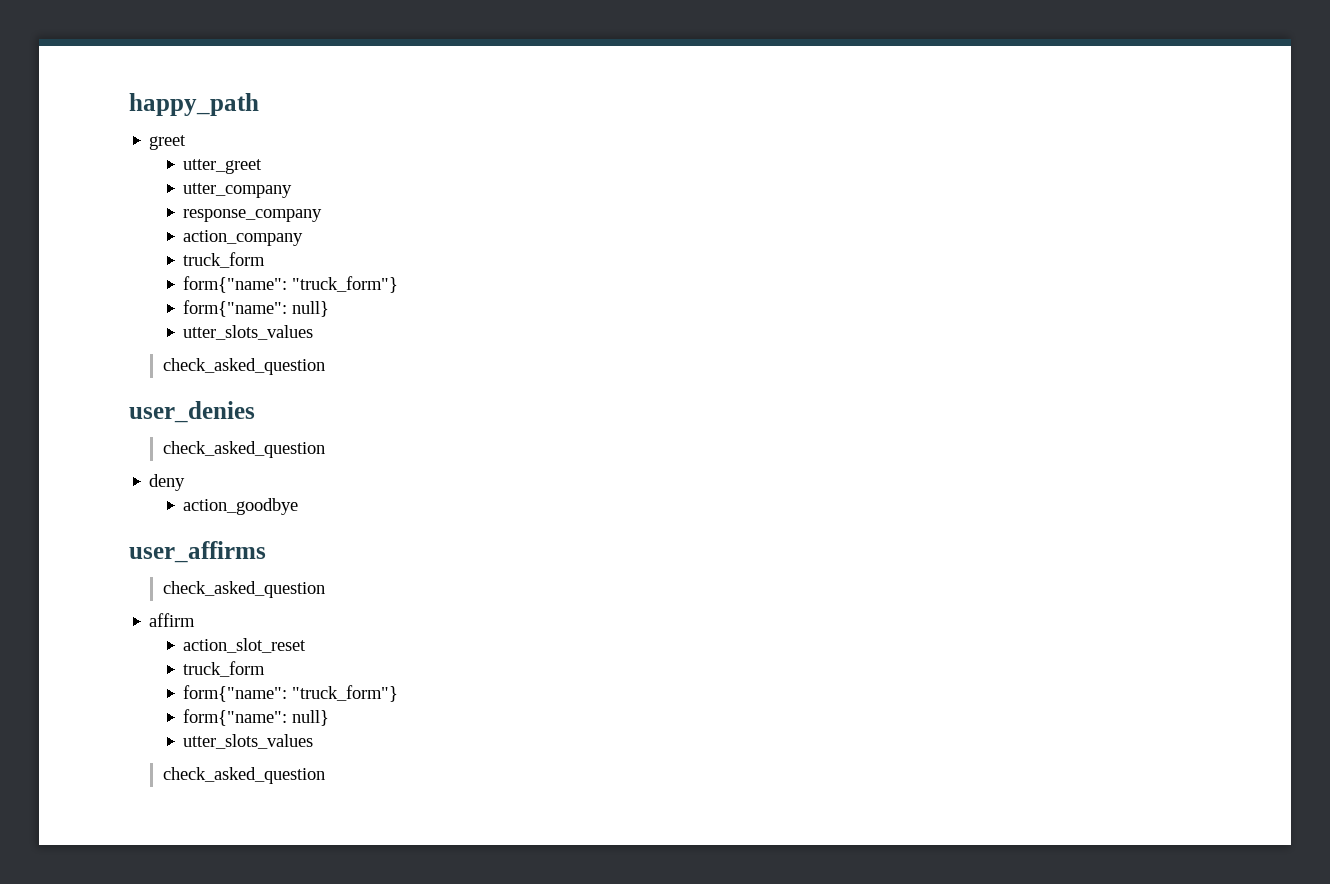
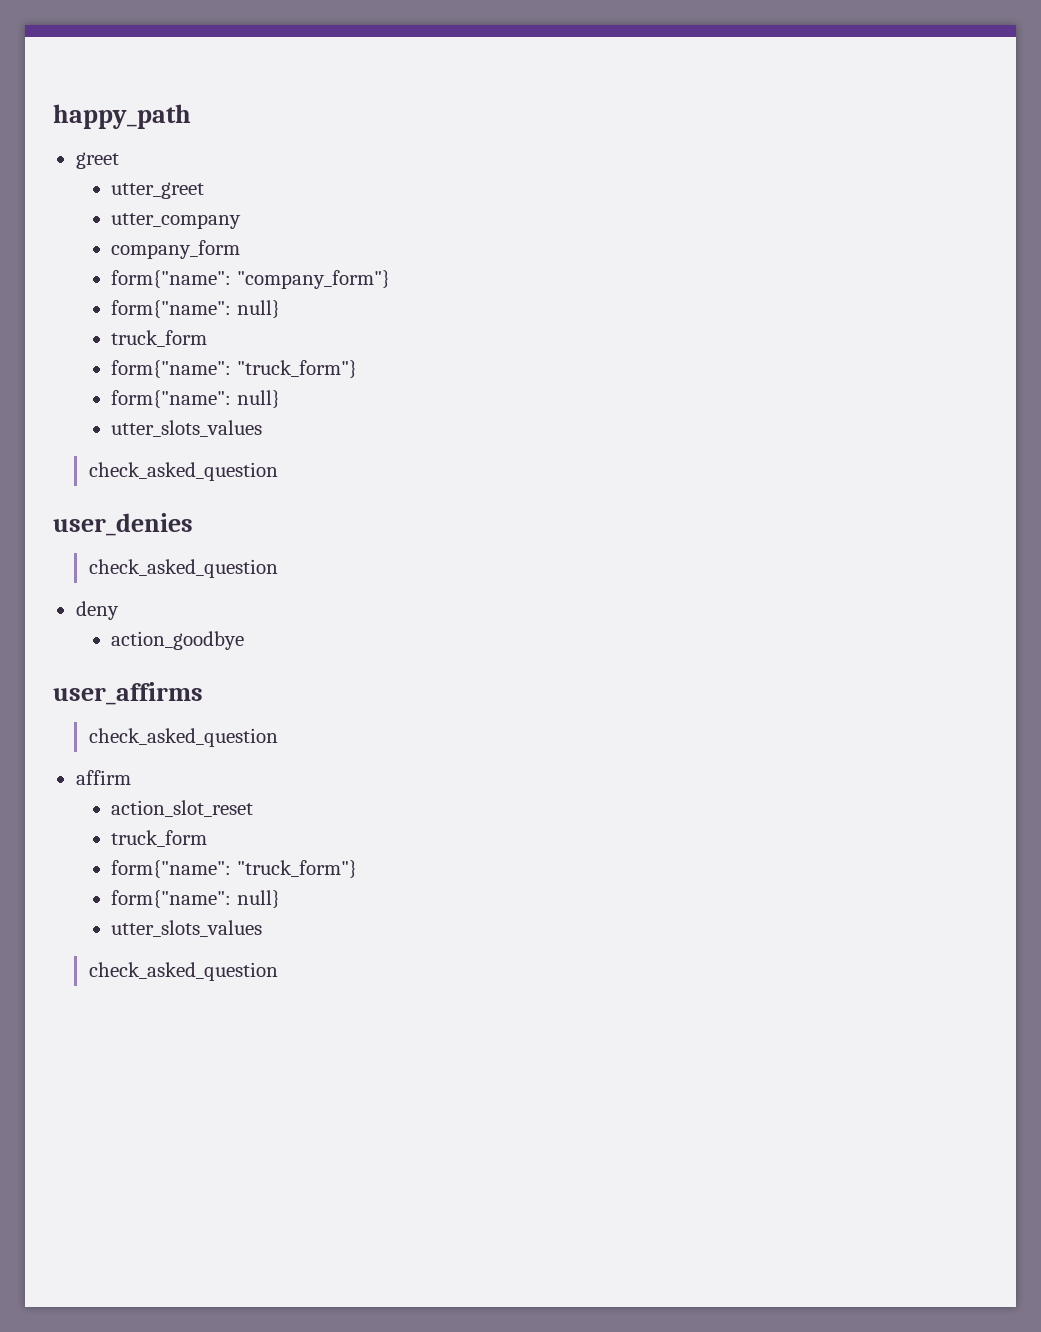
- response_company
- action_company
+ company_form
+ form{"name": "company_form"}
+ form{"name": null}

